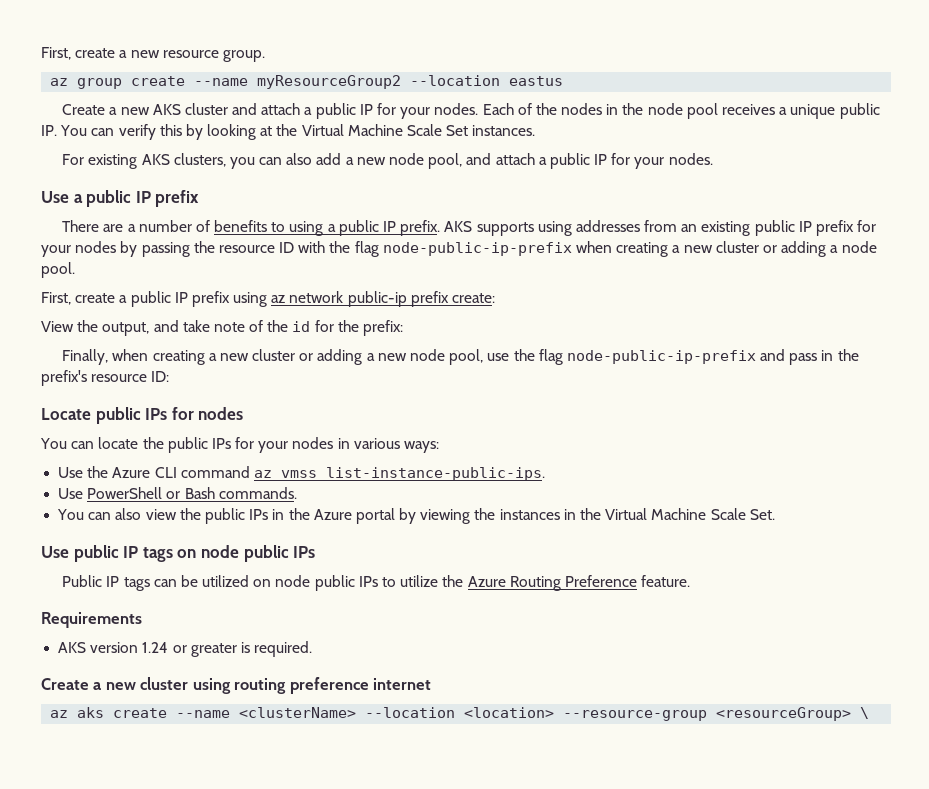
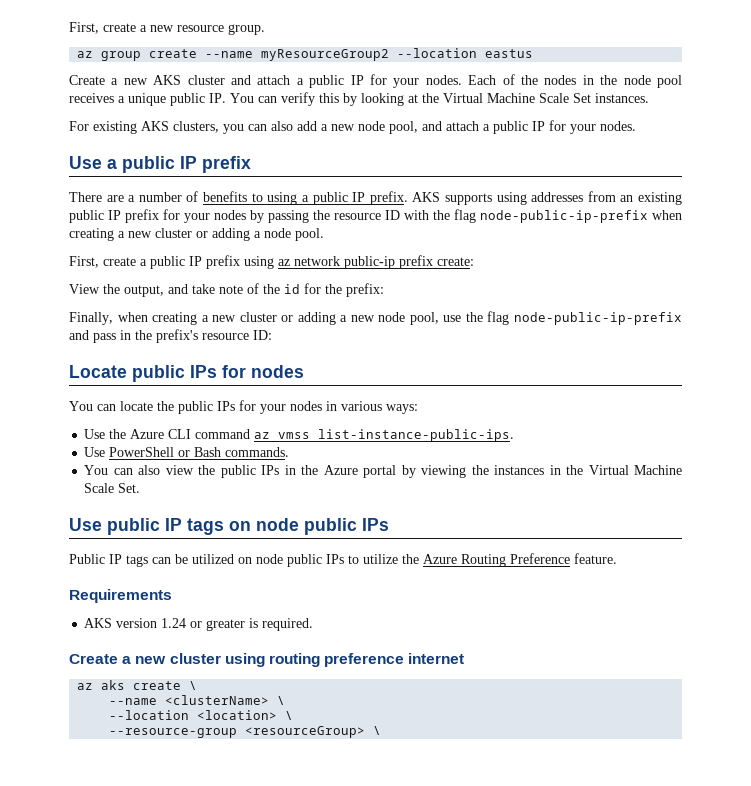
- az aks create --name <clusterName> --location <location> --resource-group <resourceGroup> \
+ az aks create \
+ --name <clusterName> \
+ --location <location> \
+ --resource-group <resourceGroup> \

